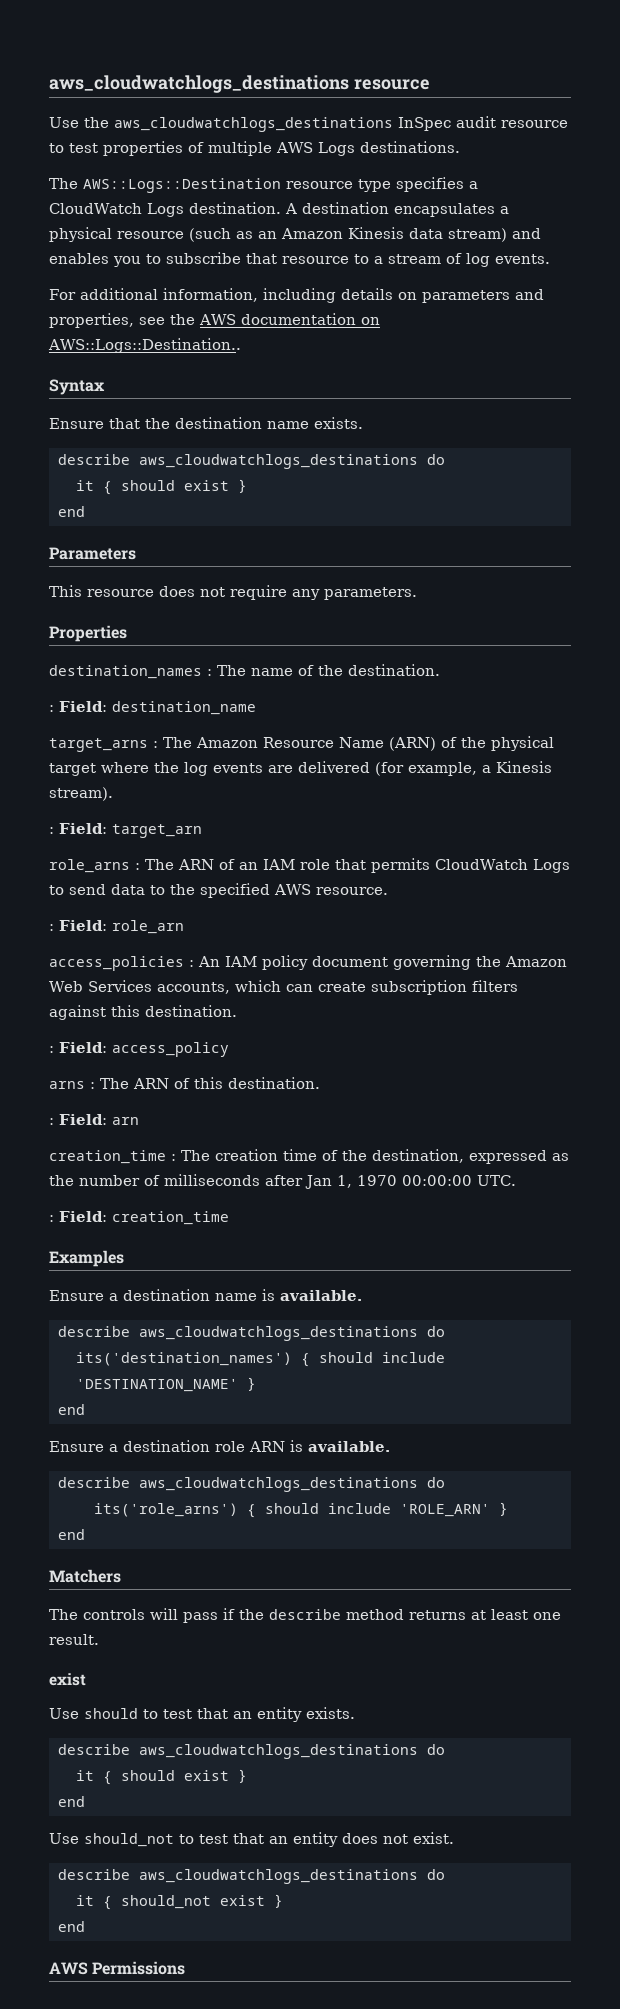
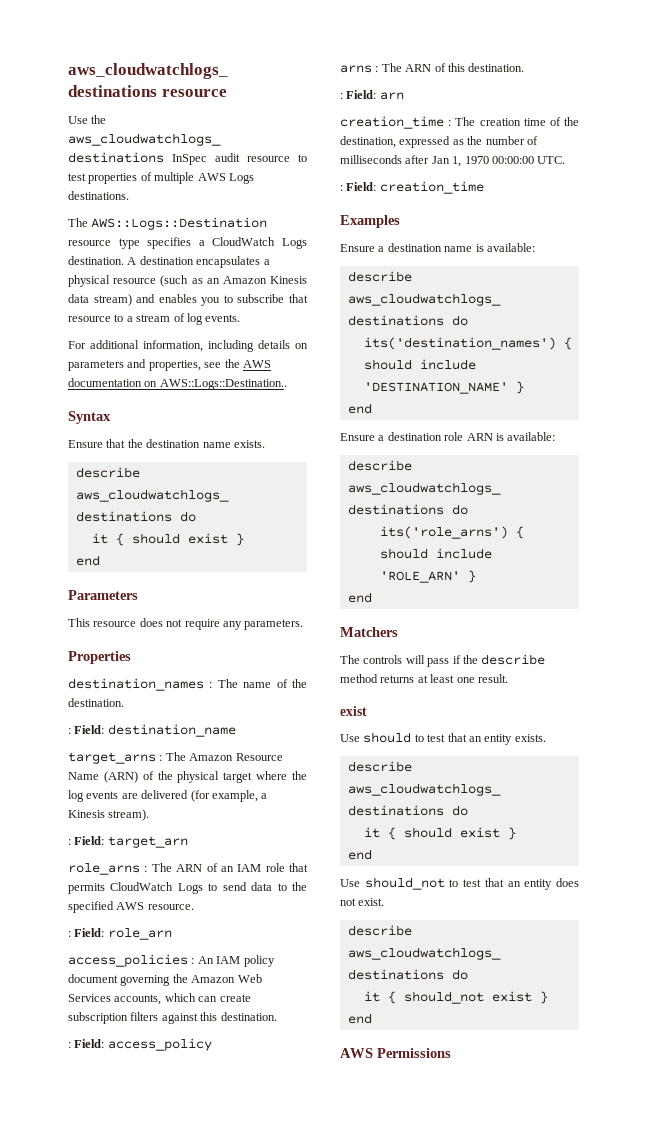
- Ensure a destination name is available.
+ Ensure a destination name is available:
- Ensure a destination role ARN is available.
+ Ensure a destination role ARN is available:

